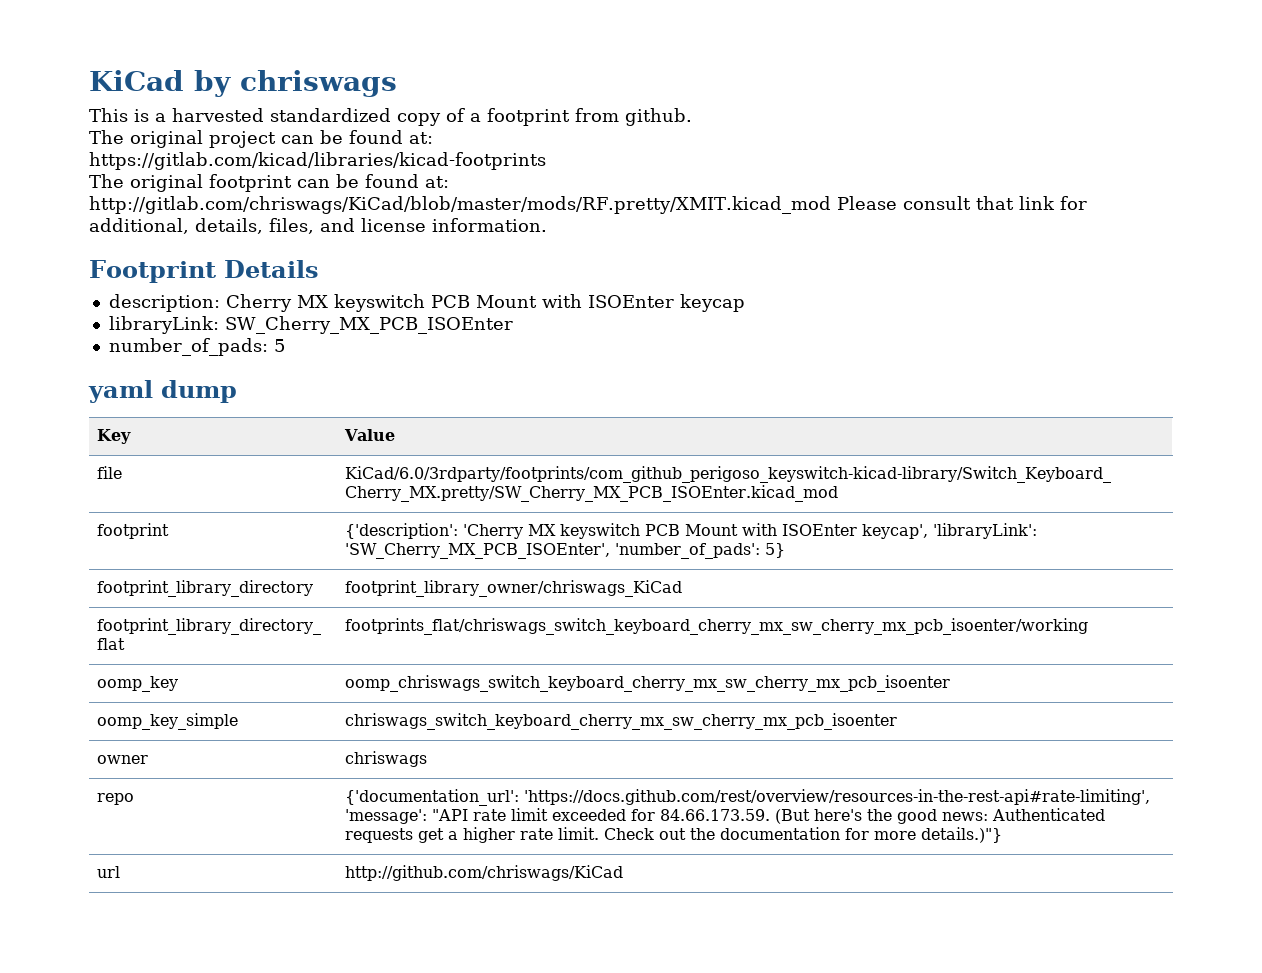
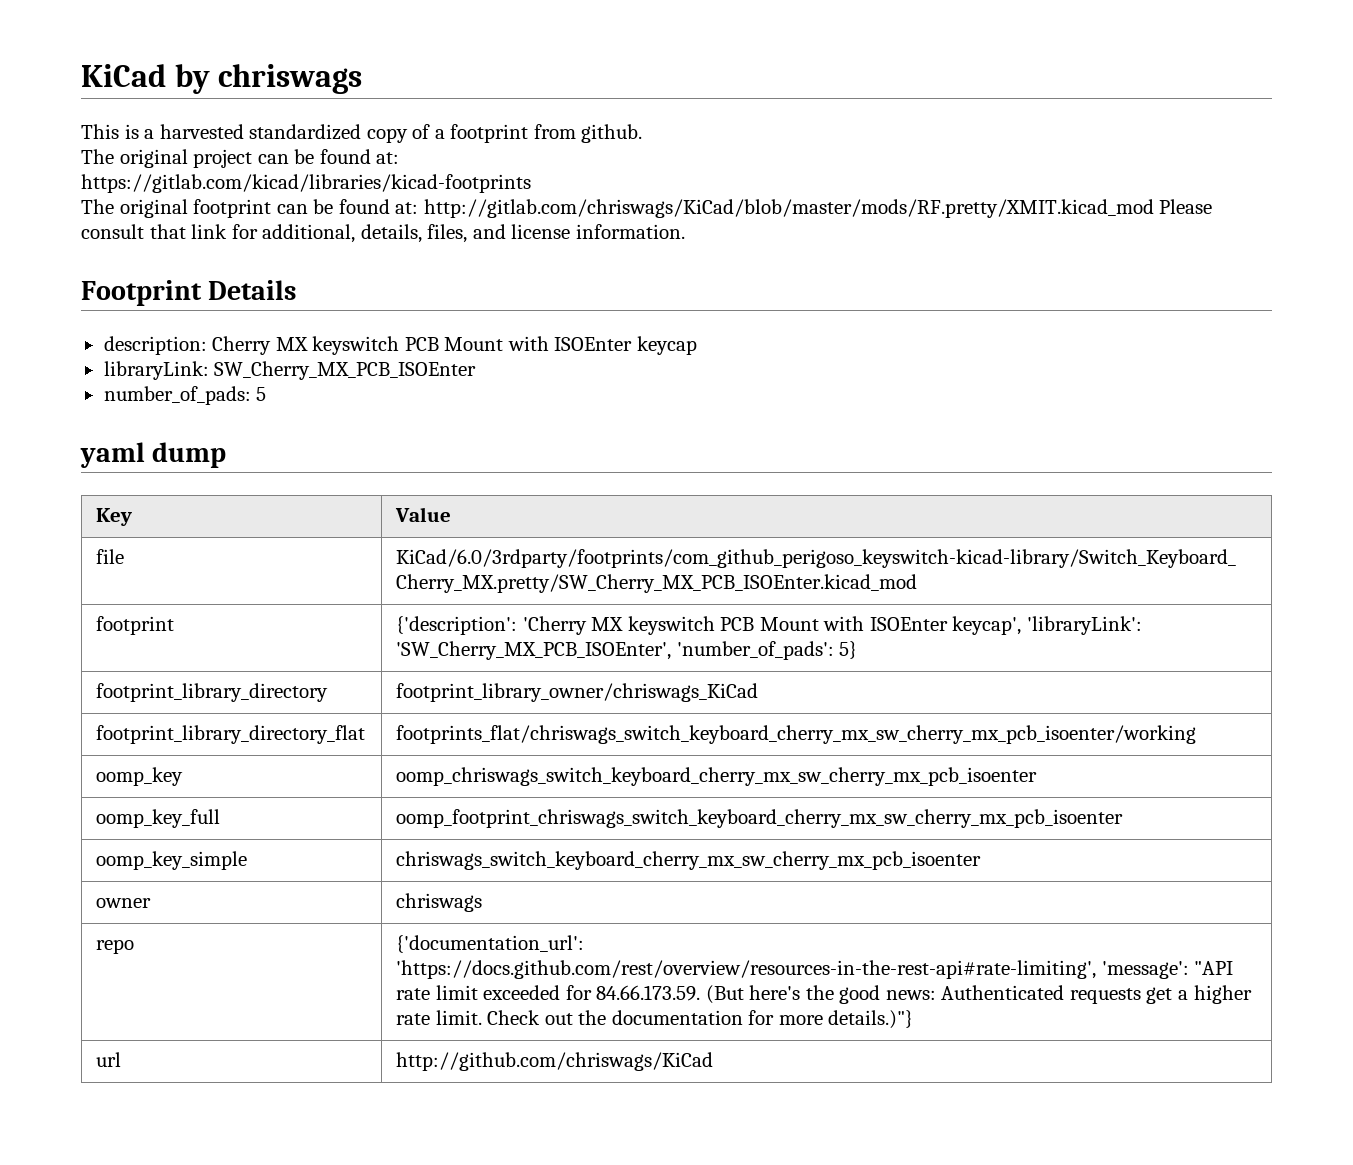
+ oomp_key_full | oomp_footprint_chriswags_switch_keyboard_cherry_mx_sw_cherry_mx_pcb_isoenter

